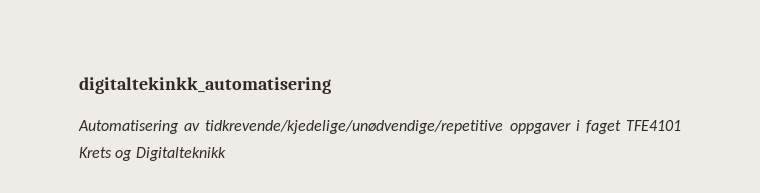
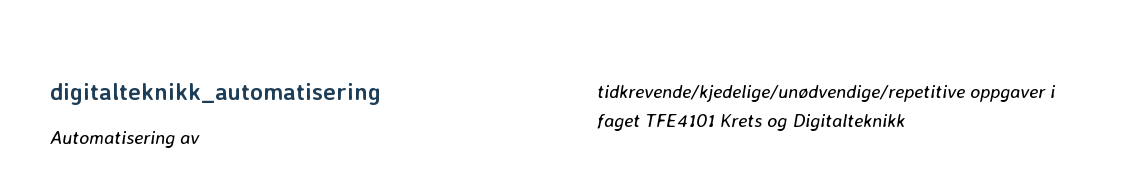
- digitaltekinkk_automatisering
+ digitalteknikk_automatisering

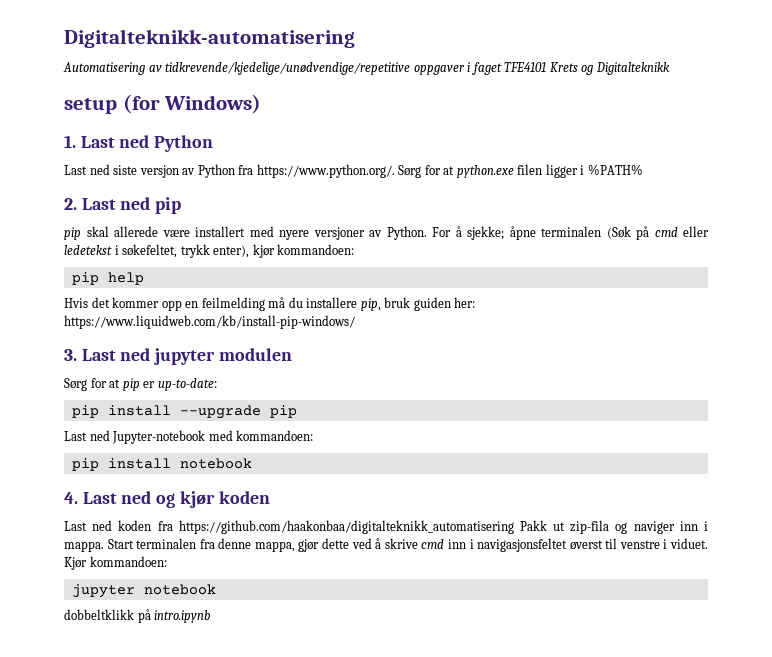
- digitalteknikk_automatisering
+ Digitalteknikk-automatisering
+ setup (for Windows)
+ 1. Last ned Python
+ Last ned siste versjon av Python fra https://www.python.org/. Sørg for at python.exe filen ligger i %PATH%
+ 2. Last ned pip
+ pip skal allerede være installert med nyere versjoner av Python. For å sjekke; åpne terminalen (Søk på cmd eller ledetekst i søkefeltet, trykk enter), kjør kommandoen:
+ pip help
+ Hvis det kommer opp en feilmelding må du installere pip, bruk guiden her: https://www.liquidweb.com/kb/install-pip-windows/
+ 3. Last ned jupyter modulen
+ Sørg for at pip er up-to-date:
+ pip install --upgrade pip
+ Last ned Jupyter-notebook med kommandoen:
+ pip install notebook
+ 4. Last ned og kjør koden
+ Last ned koden fra https://github.com/haakonbaa/digitalteknikk_automatisering Pakk ut zip-fila og naviger inn i mappa. Start terminalen fra denne mappa, gjør dette ved å skrive cmd inn i navigasjonsfeltet øverst til venstre i viduet. Kjør kommandoen:
+ jupyter notebook
+ dobbeltklikk på intro.ipynb

